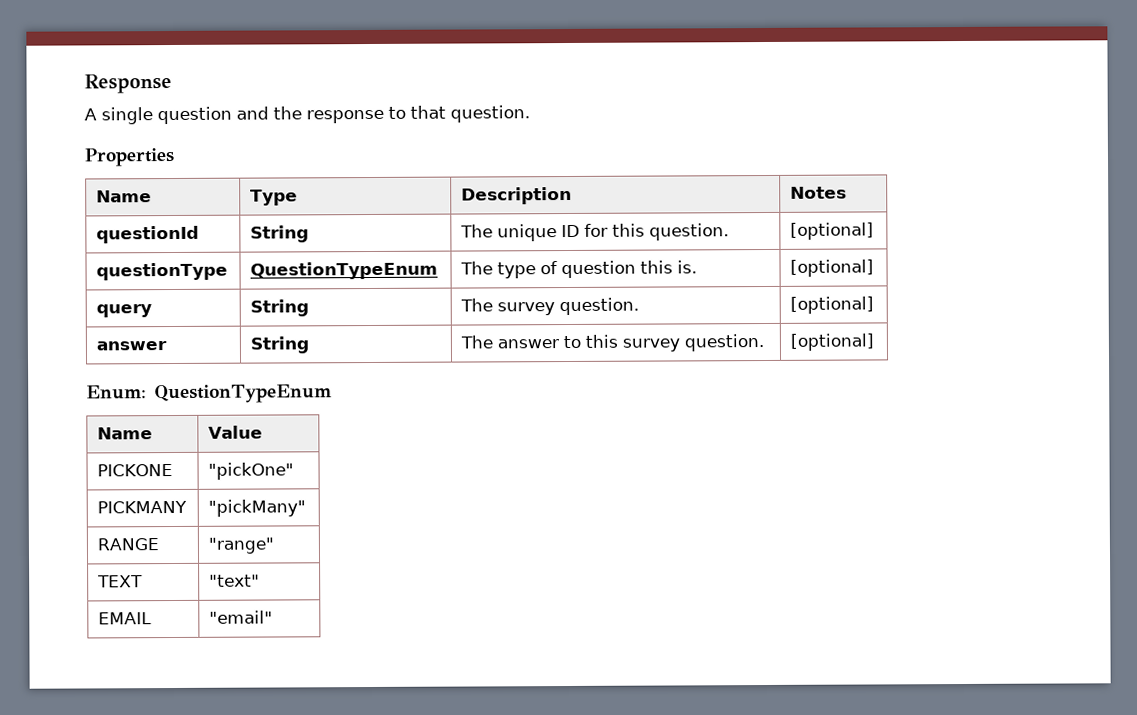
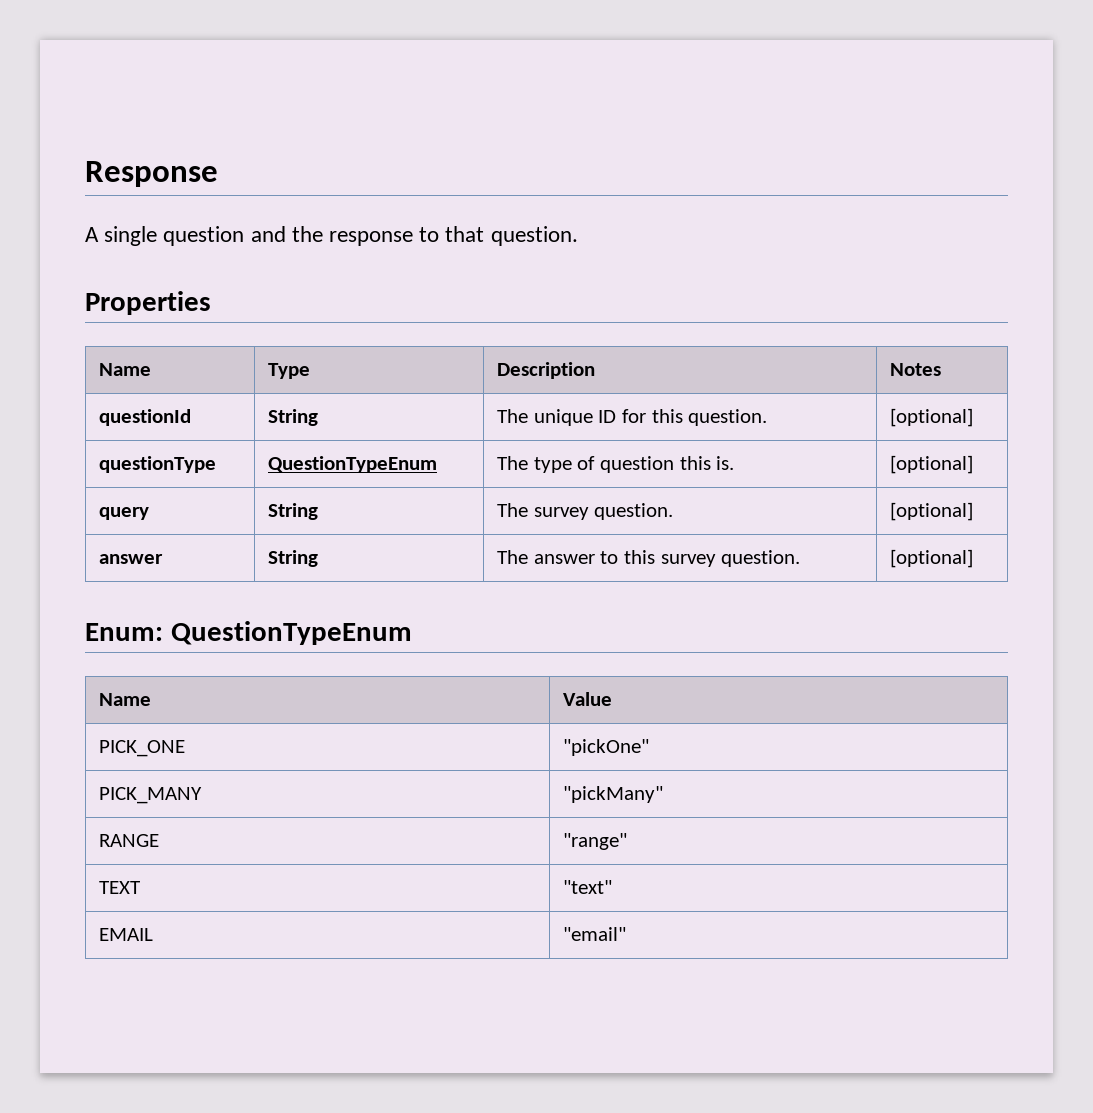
- PICKONE | "pickOne"
+ PICK_ONE | "pickOne"
- PICKMANY | "pickMany"
+ PICK_MANY | "pickMany"

